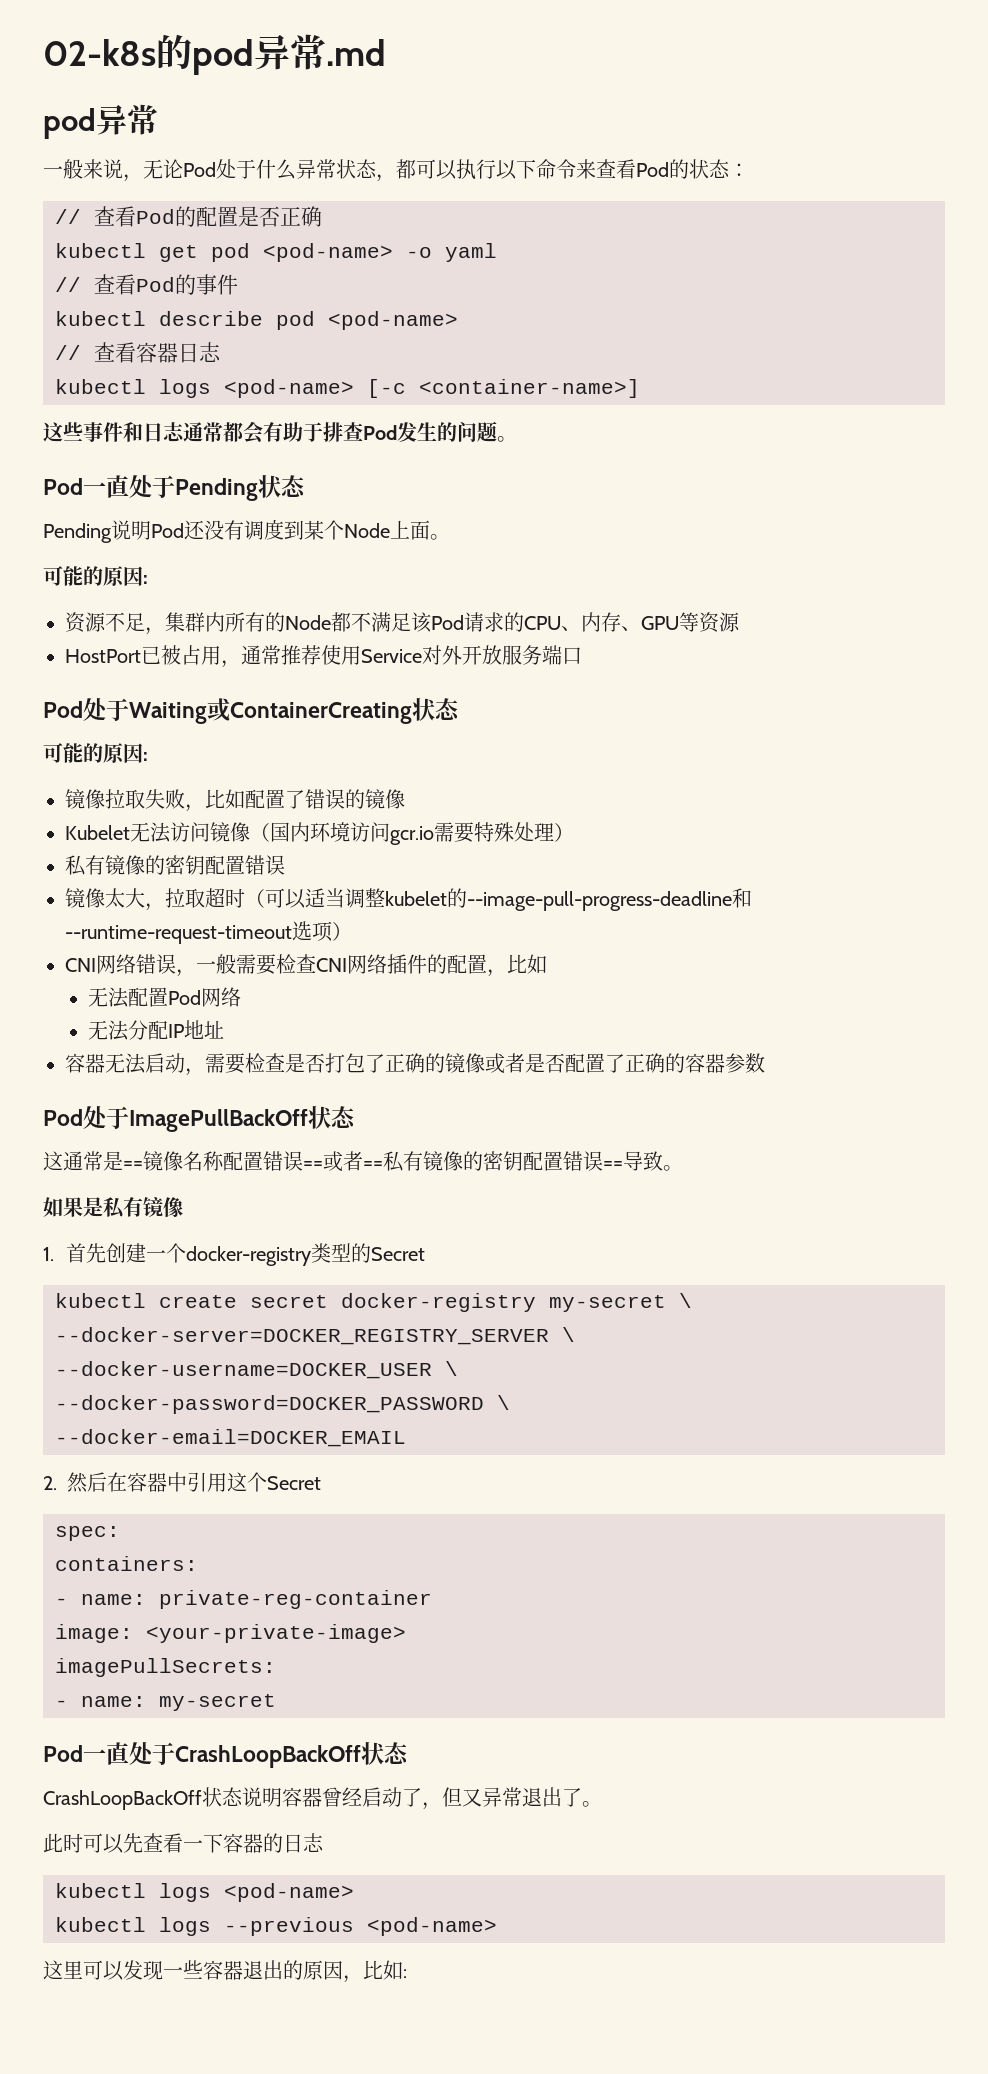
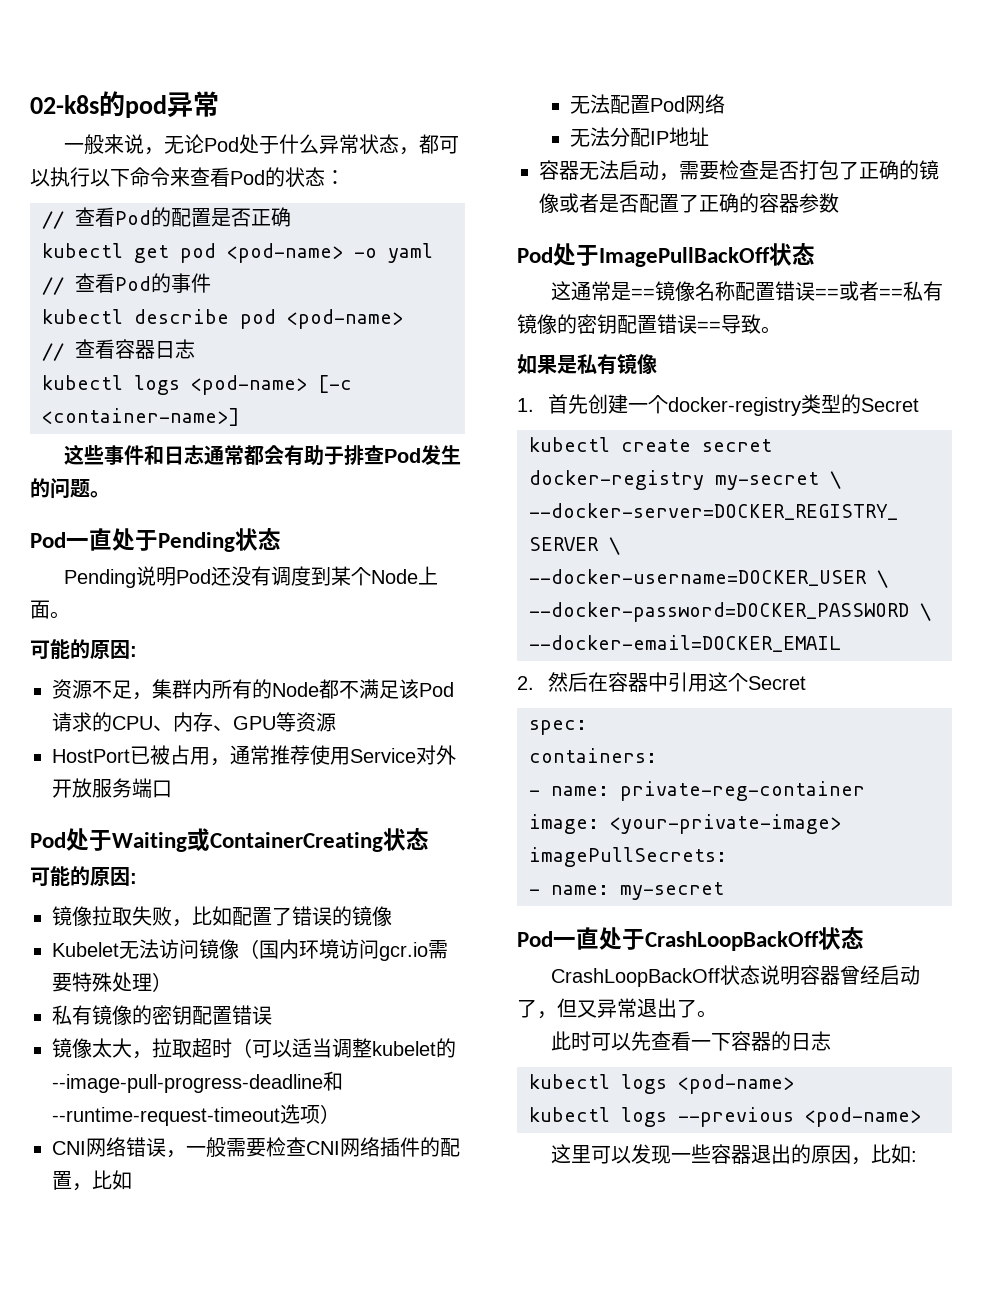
- 02-k8s的pod异常.md
- pod异常
+ 02-k8s的pod异常

